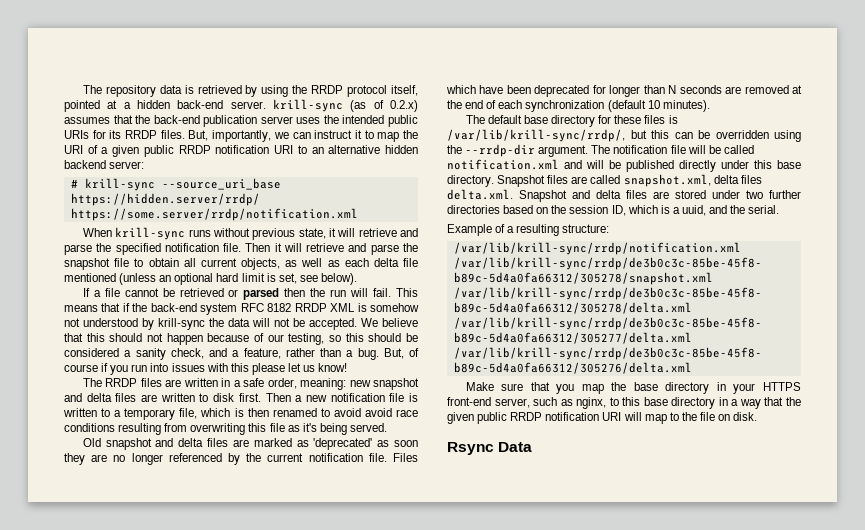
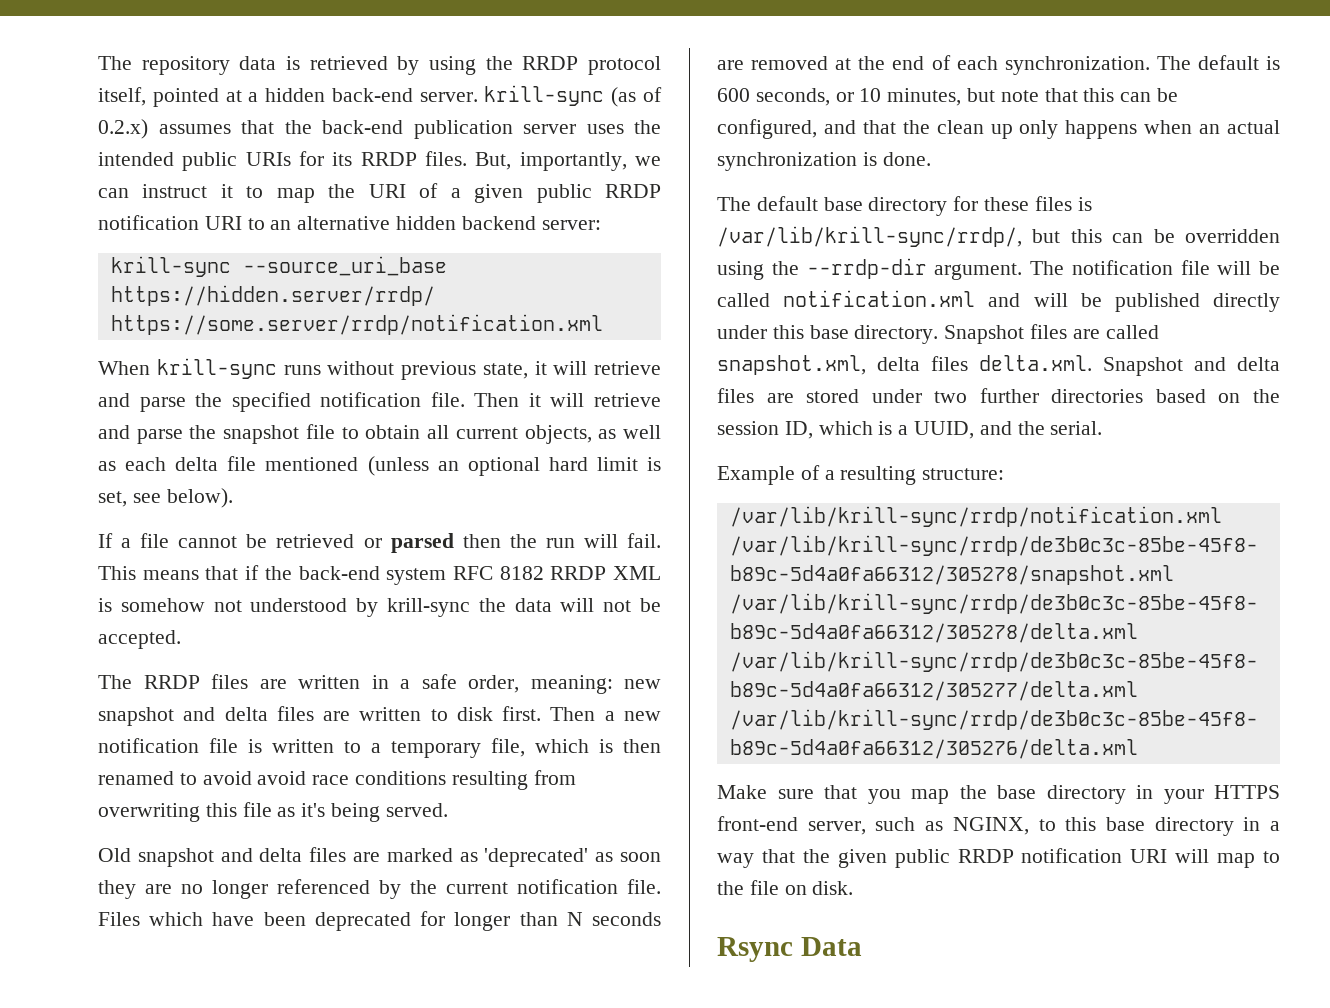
- # krill-sync --source_uri_base https://hidden.server/rrdp/ https://some.server/rrdp/notification.xml
+ krill-sync --source_uri_base https://hidden.server/rrdp/ https://some.server/rrdp/notification.xml
- We believe that this should not happen because of our testing, so this should be considered a sanity check, and a feature, rather than a bug. But, of course if you run into issues with this please let us know!
- Files which have been deprecated for longer than N seconds are removed at the end of each synchronization (default 10 minutes).
+ Files which have been deprecated for longer than N seconds are removed at the end of each synchronization. The default is 600 seconds, or 10 minutes, but note that this can be configured, and that the clean up only happens when an actual synchronization is done.
- Snapshot files are called snapshot.xml, delta files delta.xml. Snapshot and delta files are stored under two further directories based on the session ID, which is a uuid, and the serial.
+ Snapshot files are called snapshot.xml, delta files delta.xml. Snapshot and delta files are stored under two further directories based on the session ID, which is a UUID, and the serial.
- Make sure that you map the base directory in your HTTPS front-end server, such as nginx, to this base directory in a way that the given public RRDP notification URI will map to the file on disk.
+ Make sure that you map the base directory in your HTTPS front-end server, such as NGINX, to this base directory in a way that the given public RRDP notification URI will map to the file on disk.

